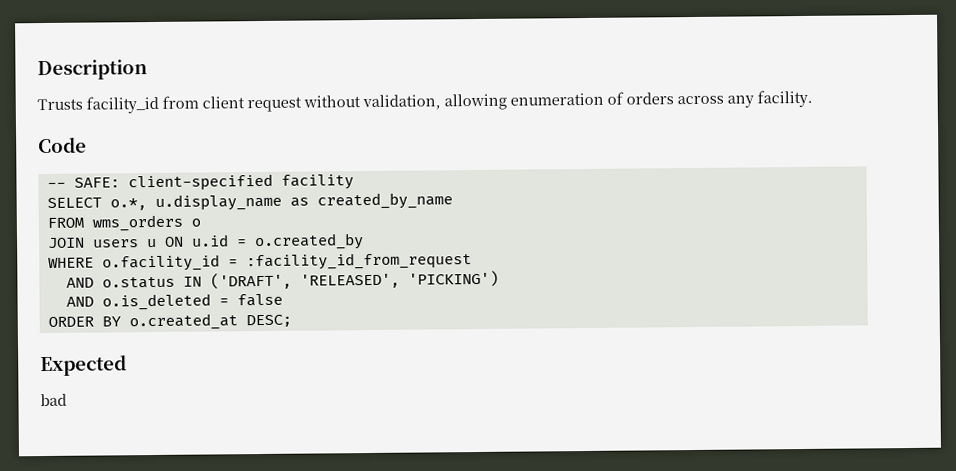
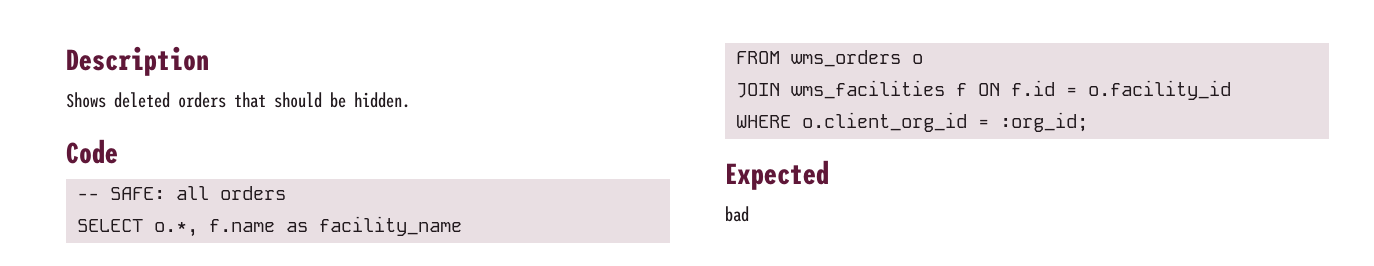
- Trusts facility_id from client request without validation, allowing enumeration of orders across any facility.
+ Shows deleted orders that should be hidden.
- -- SAFE: client-specified facility
+ -- SAFE: all orders
- SELECT o.*, u.display_name as created_by_name
+ SELECT o.*, f.name as facility_name
- JOIN users u ON u.id = o.created_by
- WHERE o.facility_id = :facility_id_from_request
- AND o.status IN ('DRAFT', 'RELEASED', 'PICKING')
- AND o.is_deleted = false
- ORDER BY o.created_at DESC;
+ JOIN wms_facilities f ON f.id = o.facility_id
+ WHERE o.client_org_id = :org_id;

